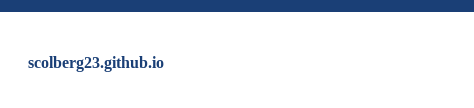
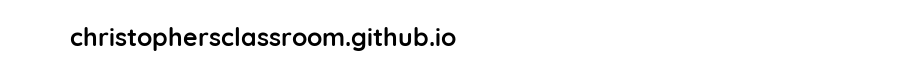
- scolberg23.github.io
+ christophersclassroom.github.io

